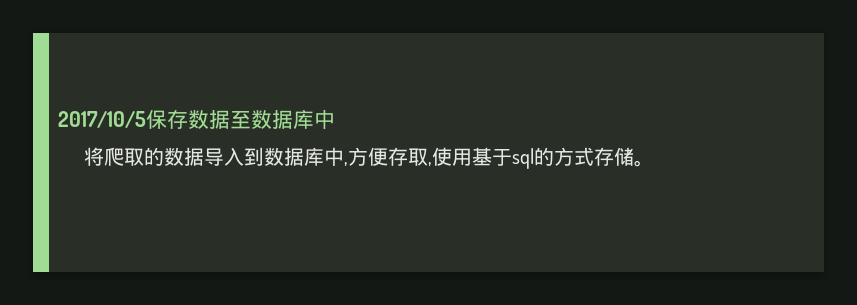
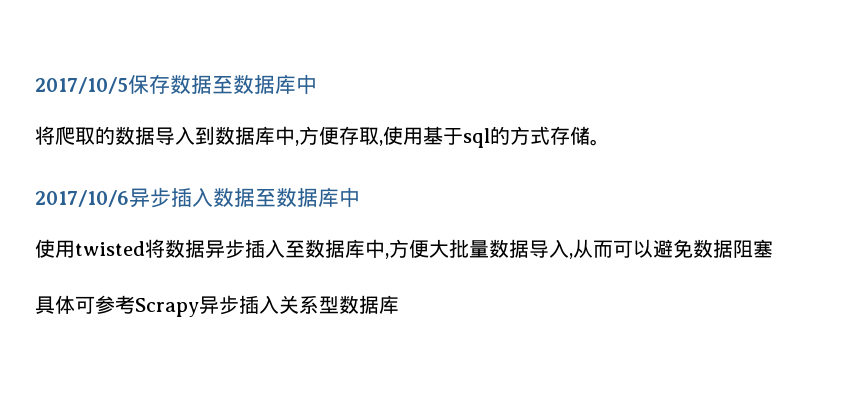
+ 2017/10/6异步插入数据至数据库中
+ 使用twisted将数据异步插入至数据库中,方便大批量数据导入,从而可以避免数据阻塞
+ 具体可参考Scrapy异步插入关系型数据库

